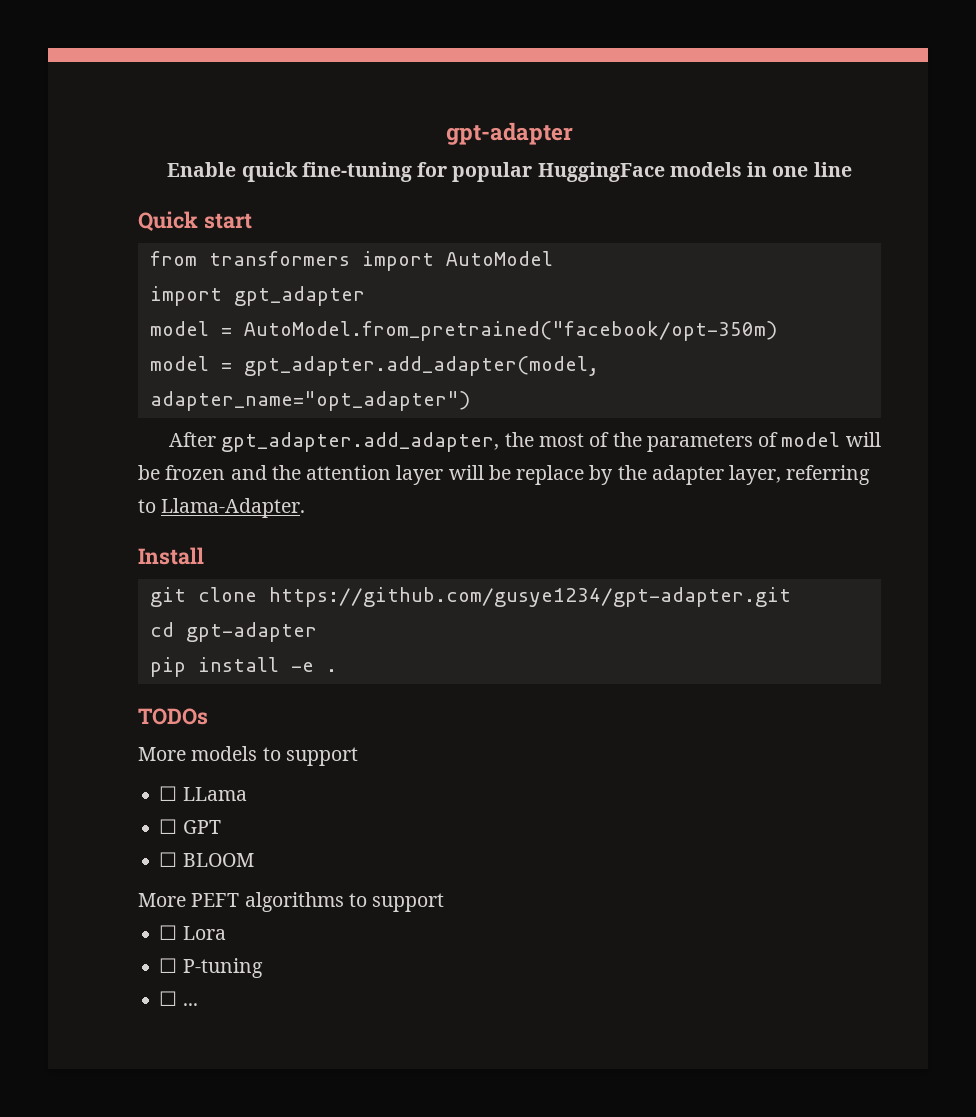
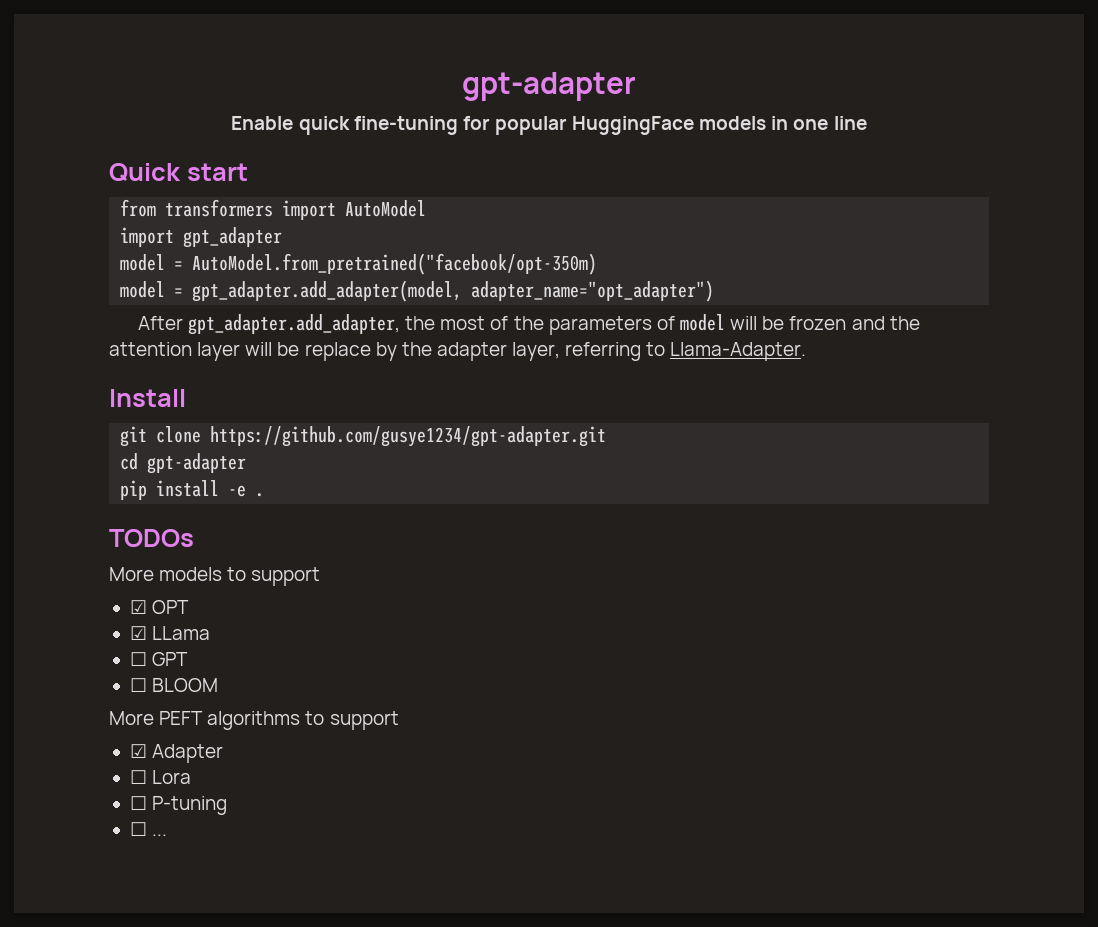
- ☐ LLama
+ ☑ OPT
+ ☑ LLama
+ ☑ Adapter

